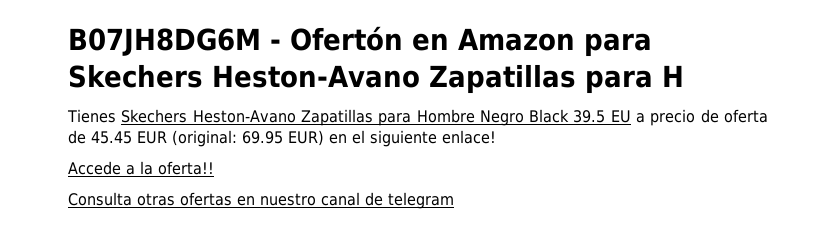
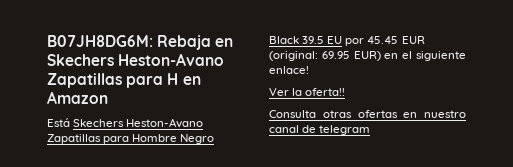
- B07JH8DG6M - Ofertón en Amazon para Skechers Heston-Avano Zapatillas para H
- Tienes Skechers Heston-Avano Zapatillas para Hombre Negro Black 39.5 EU a precio de oferta de 45.45 EUR (original: 69.95 EUR) en el siguiente enlace!
+ B07JH8DG6M: Rebaja en Skechers Heston-Avano Zapatillas para H en Amazon
+ Está Skechers Heston-Avano Zapatillas para Hombre Negro Black 39.5 EU por 45.45 EUR (original: 69.95 EUR) en el siguiente enlace!
- Accede a la oferta!!
+ Ver la oferta!!

